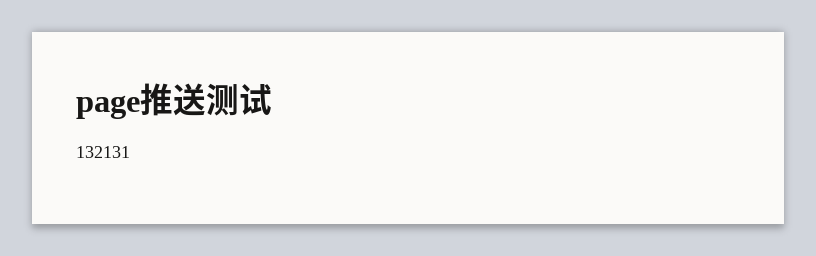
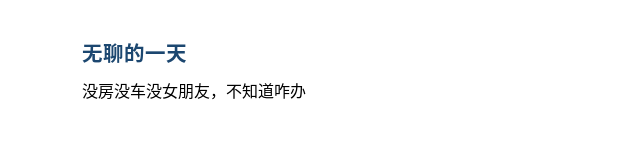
- page推送测试
- 132131
+ 无聊的一天
+ 没房没车没女朋友，不知道咋办

